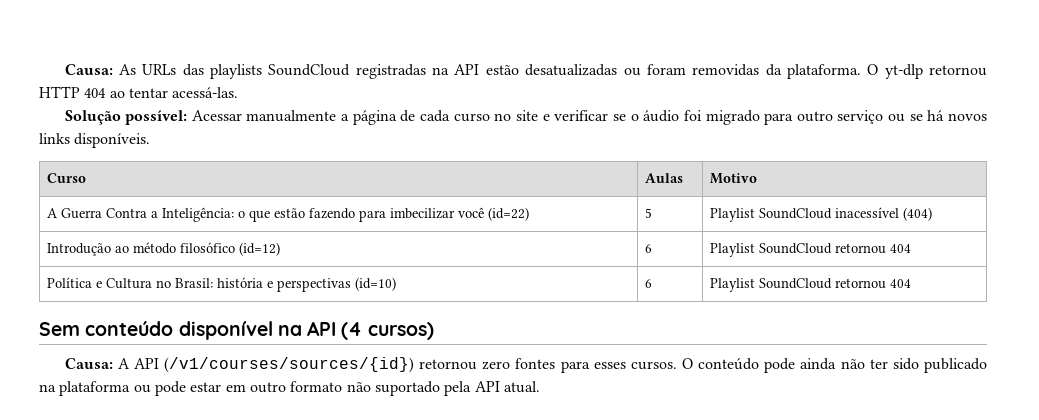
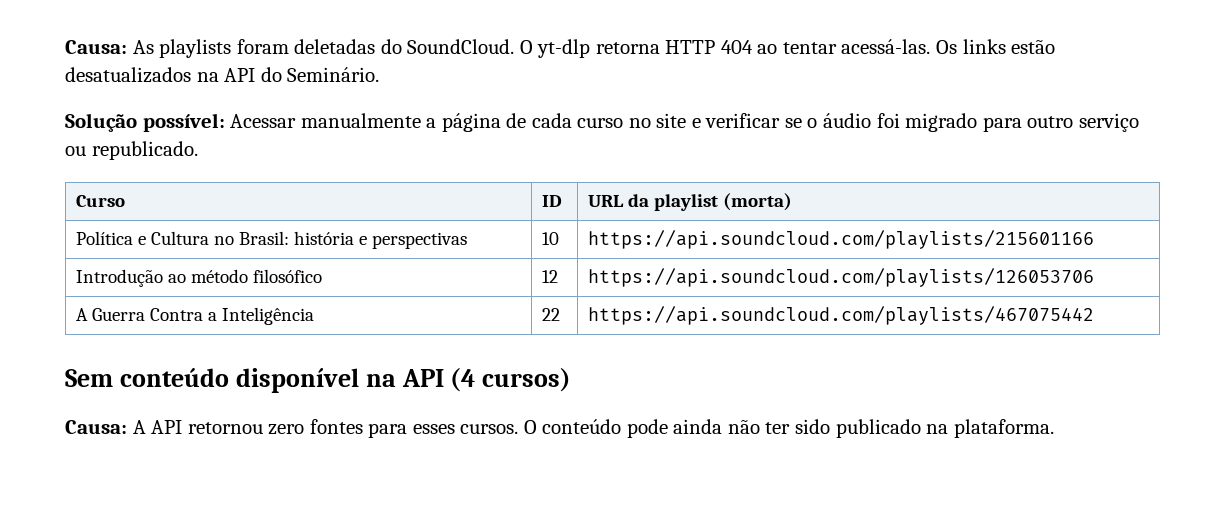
- Causa: As URLs das playlists SoundCloud registradas na API estão desatualizadas ou foram removidas da plataforma.
+ Causa: As playlists foram deletadas do SoundCloud.
- O yt-dlp retornou HTTP 404 ao tentar acessá-las.
+ O yt-dlp retorna HTTP 404 ao tentar acessá-las. Os links estão desatualizados na API do Seminário.
- Solução possível: Acessar manualmente a página de cada curso no site e verificar se o áudio foi migrado para outro serviço ou se há novos links disponíveis.
- Curso | Aulas | Motivo
- A Guerra Contra a Inteligência: o que estão fazendo para imbecilizar você (id=22) | 5 | Playlist SoundCloud inacessível (404)
- Introdução ao método filosófico (id=12) | 6 | Playlist SoundCloud retornou 404
+ Solução possível: Acessar manualmente a página de cada curso no site e verificar se o áudio foi migrado para outro serviço ou republicado.
+ Curso | ID | URL da playlist (morta)
- Política e Cultura no Brasil: história e perspectivas (id=10) | 6 | Playlist SoundCloud retornou 404
+ Política e Cultura no Brasil: história e perspectivas | 10 | https://api.soundcloud.com/playlists/215601166
+ Introdução ao método filosófico | 12 | https://api.soundcloud.com/playlists/126053706
+ A Guerra Contra a Inteligência | 22 | https://api.soundcloud.com/playlists/467075442
- Causa: A API (/v1/courses/sources/{id}) retornou zero fontes para esses cursos.
+ Causa: A API retornou zero fontes para esses cursos.
- O conteúdo pode ainda não ter sido publicado na plataforma ou pode estar em outro formato não suportado pela API atual.
+ O conteúdo pode ainda não ter sido publicado na plataforma.

